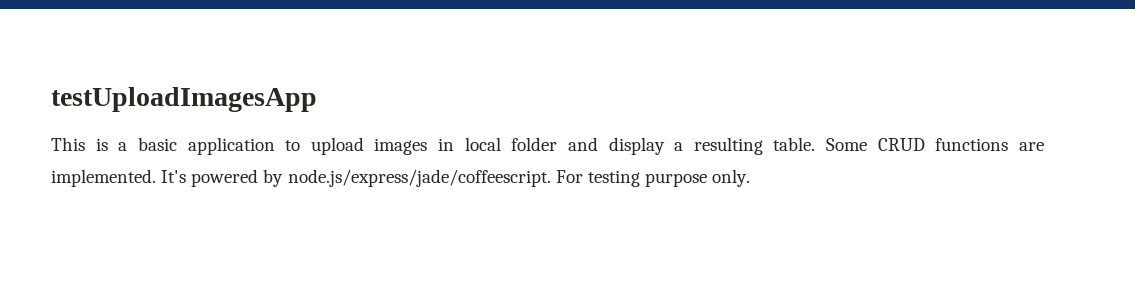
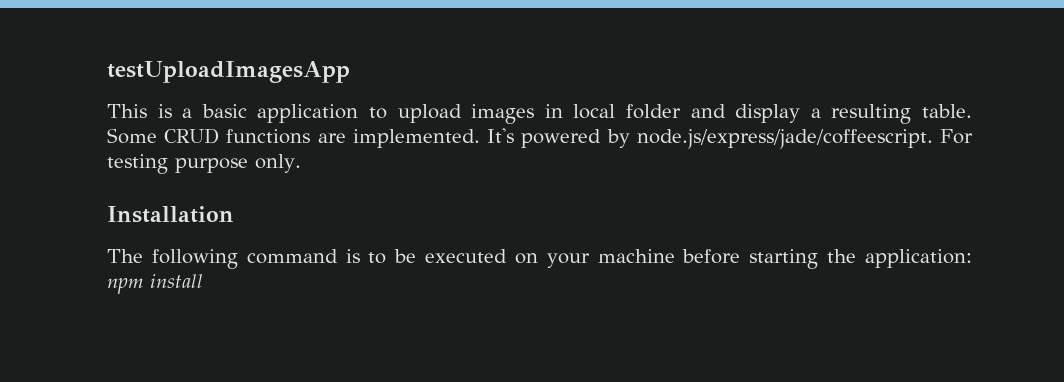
+ Installation
+ The following command is to be executed on your machine before starting the application: npm install

